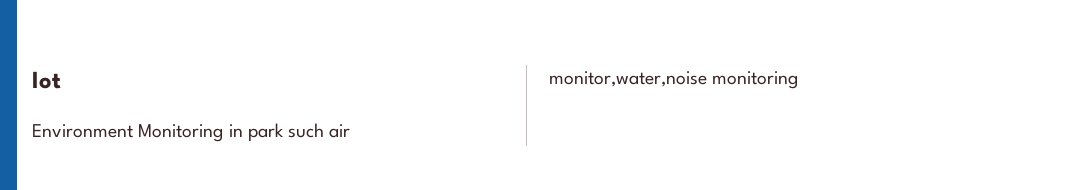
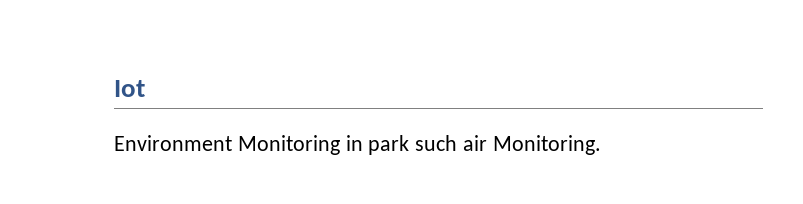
- Environment Monitoring in park such air monitor,water,noise monitoring
+ Environment Monitoring in park such air Monitoring.

